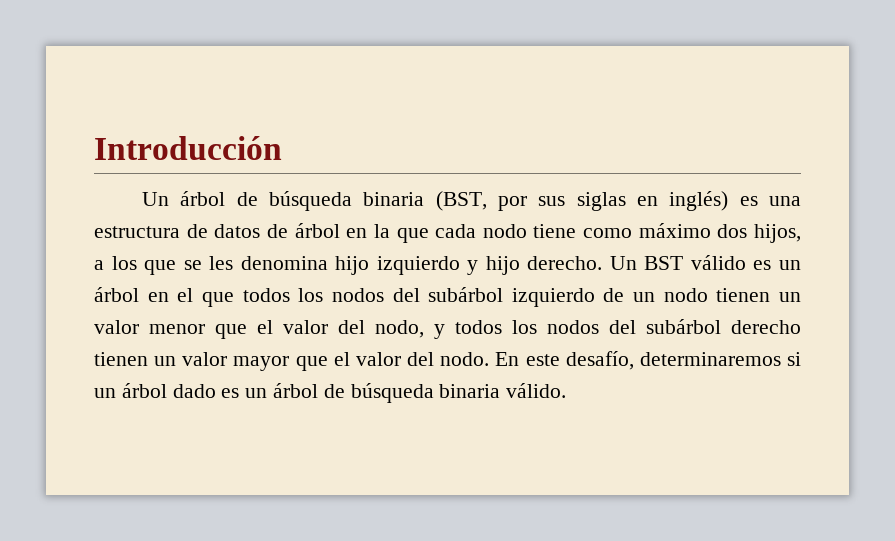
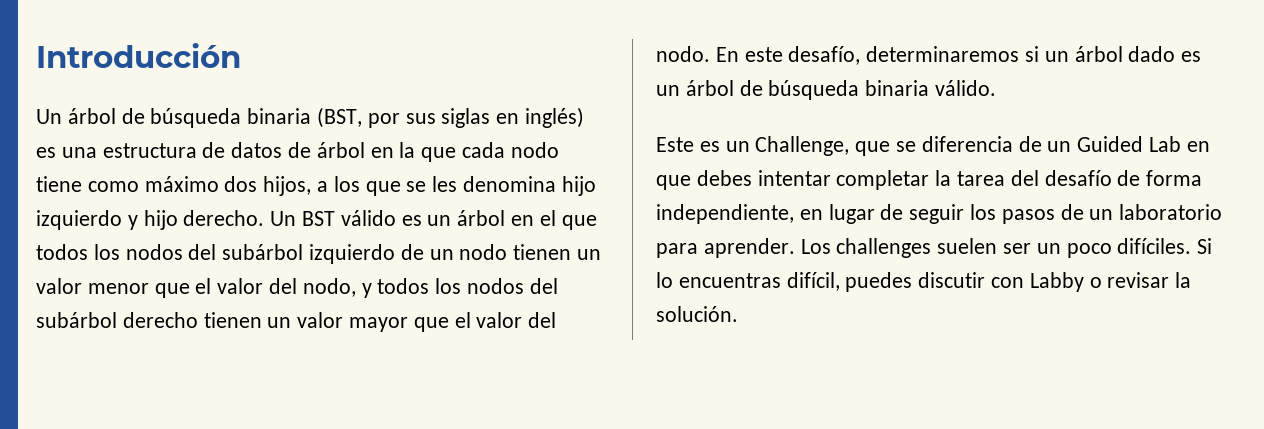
+ Este es un Challenge, que se diferencia de un Guided Lab en que debes intentar completar la tarea del desafío de forma independiente, en lugar de seguir los pasos de un laboratorio para aprender. Los challenges suelen ser un poco difíciles. Si lo encuentras difícil, puedes discutir con Labby o revisar la solución.

